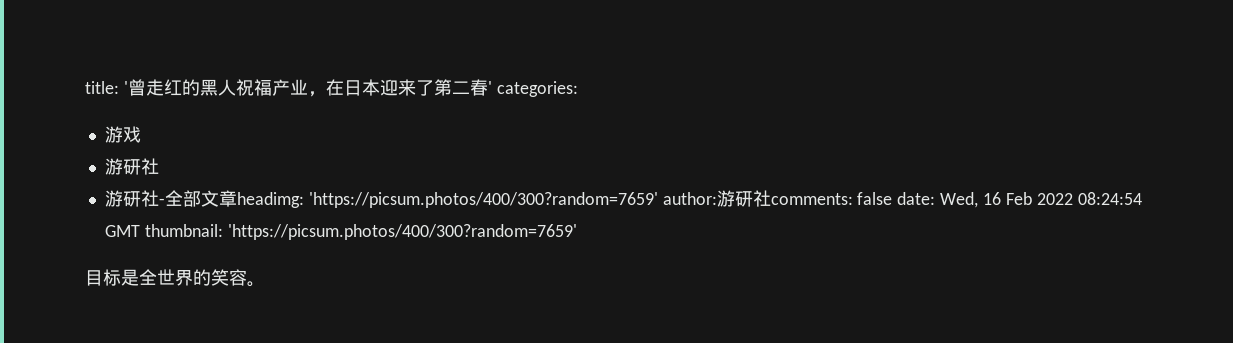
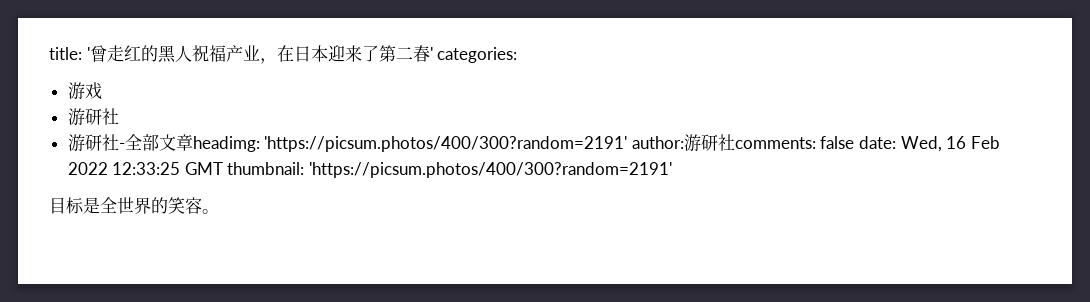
- 游研社-全部文章headimg: 'https://picsum.photos/400/300?random=7659' author:游研社comments: false date: Wed, 16 Feb 2022 08:24:54 GMT thumbnail: 'https://picsum.photos/400/300?random=7659'
+ 游研社-全部文章headimg: 'https://picsum.photos/400/300?random=2191' author:游研社comments: false date: Wed, 16 Feb 2022 12:33:25 GMT thumbnail: 'https://picsum.photos/400/300?random=2191'

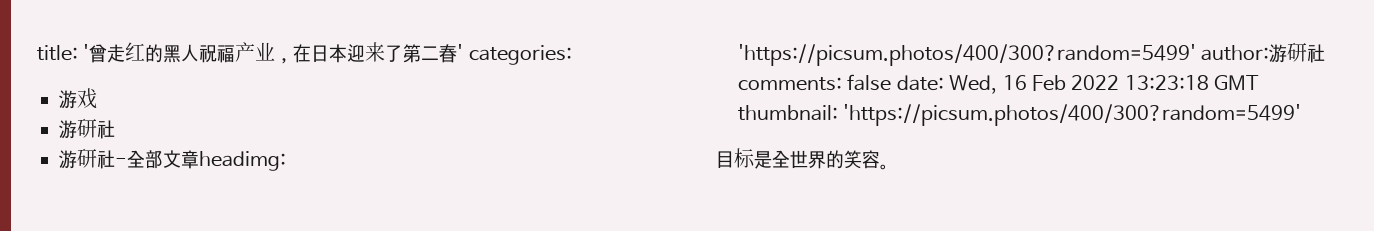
- 游研社-全部文章headimg: 'https://picsum.photos/400/300?random=2191' author:游研社comments: false date: Wed, 16 Feb 2022 12:33:25 GMT thumbnail: 'https://picsum.photos/400/300?random=2191'
+ 游研社-全部文章headimg: 'https://picsum.photos/400/300?random=5499' author:游研社comments: false date: Wed, 16 Feb 2022 13:23:18 GMT thumbnail: 'https://picsum.photos/400/300?random=5499'

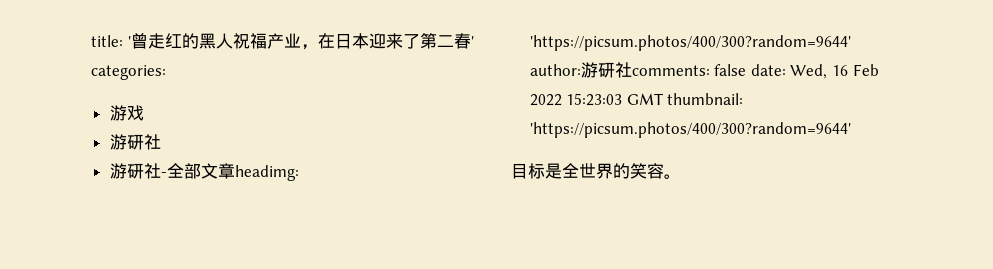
- 游研社-全部文章headimg: 'https://picsum.photos/400/300?random=5499' author:游研社comments: false date: Wed, 16 Feb 2022 13:23:18 GMT thumbnail: 'https://picsum.photos/400/300?random=5499'
+ 游研社-全部文章headimg: 'https://picsum.photos/400/300?random=9644' author:游研社comments: false date: Wed, 16 Feb 2022 15:23:03 GMT thumbnail: 'https://picsum.photos/400/300?random=9644'

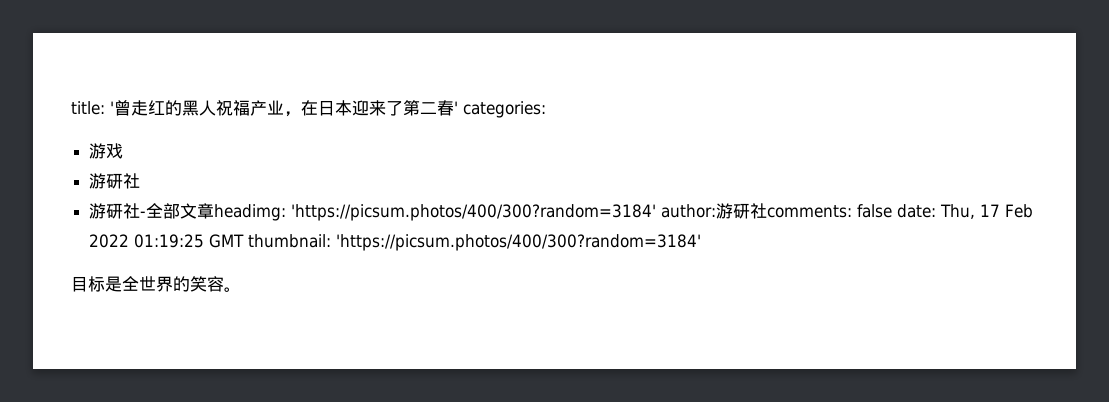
- 游研社-全部文章headimg: 'https://picsum.photos/400/300?random=9644' author:游研社comments: false date: Wed, 16 Feb 2022 15:23:03 GMT thumbnail: 'https://picsum.photos/400/300?random=9644'
+ 游研社-全部文章headimg: 'https://picsum.photos/400/300?random=3184' author:游研社comments: false date: Thu, 17 Feb 2022 01:19:25 GMT thumbnail: 'https://picsum.photos/400/300?random=3184'

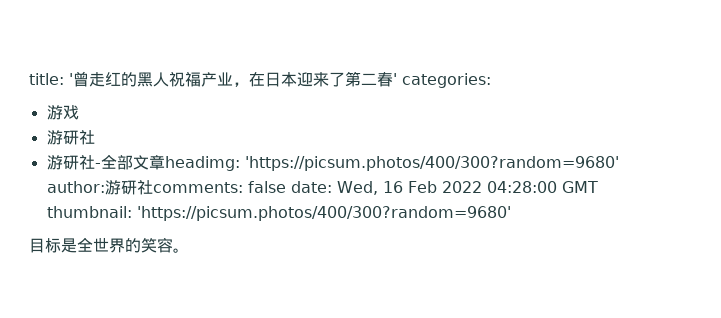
- 游研社-全部文章headimg: 'https://picsum.photos/400/300?random=3184' author:游研社comments: false date: Thu, 17 Feb 2022 01:19:25 GMT thumbnail: 'https://picsum.photos/400/300?random=3184'
+ 游研社-全部文章headimg: 'https://picsum.photos/400/300?random=9680' author:游研社comments: false date: Wed, 16 Feb 2022 04:28:00 GMT thumbnail: 'https://picsum.photos/400/300?random=9680'

